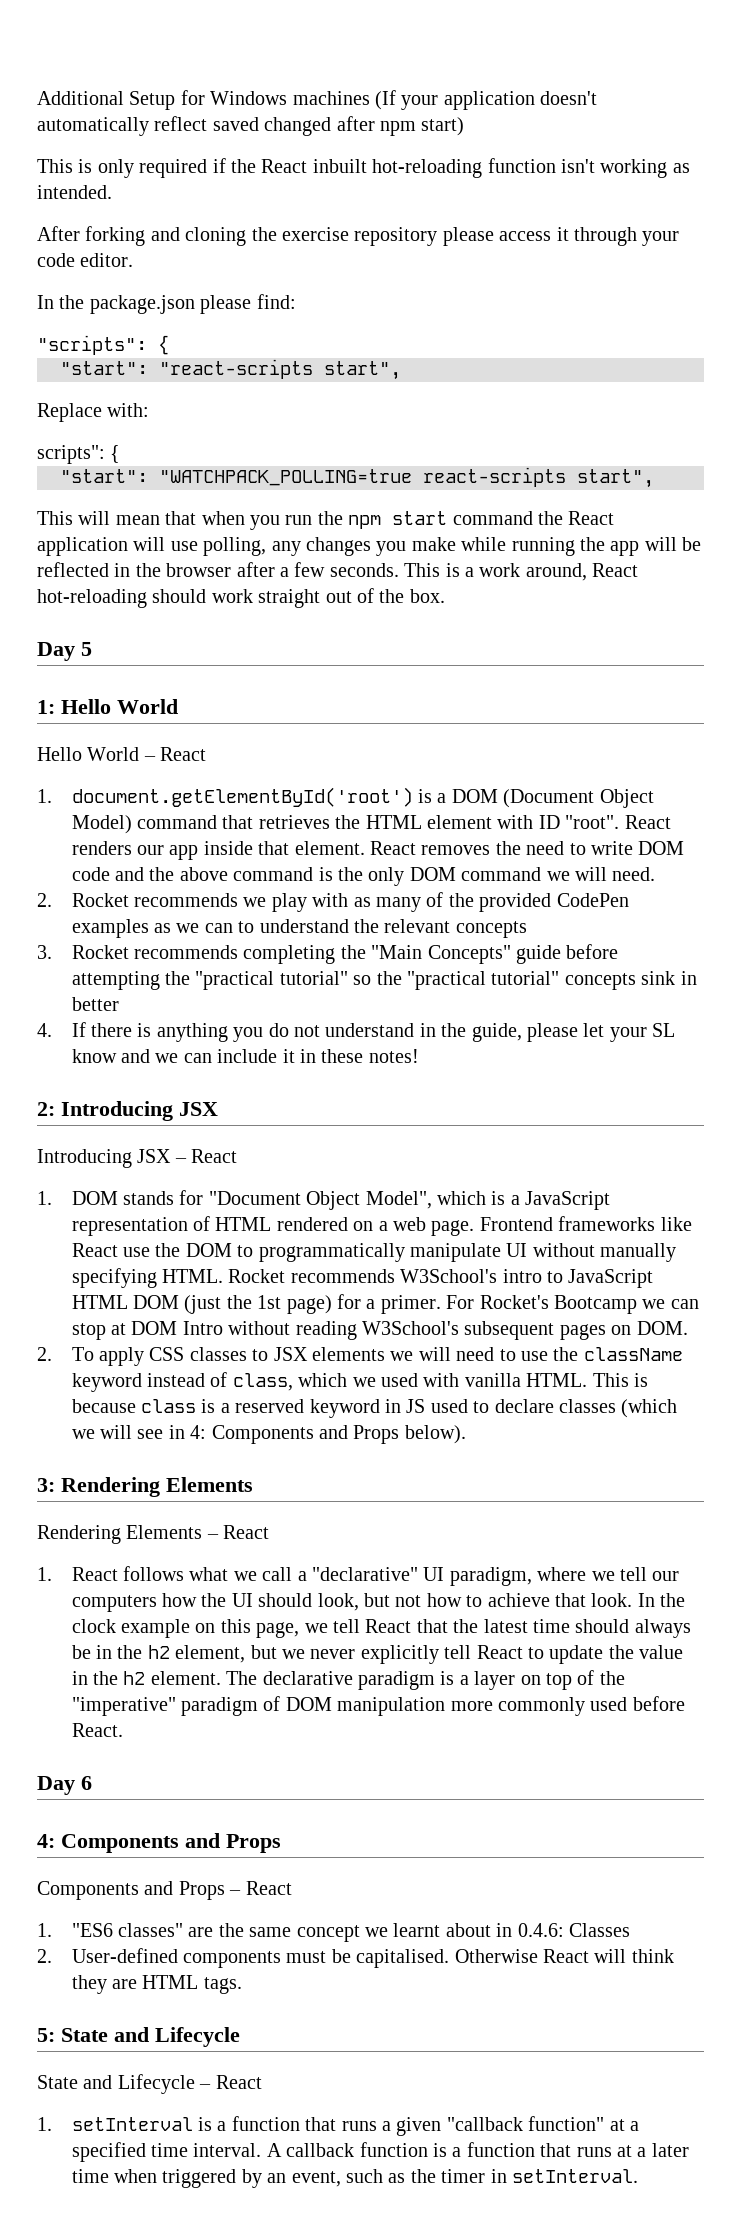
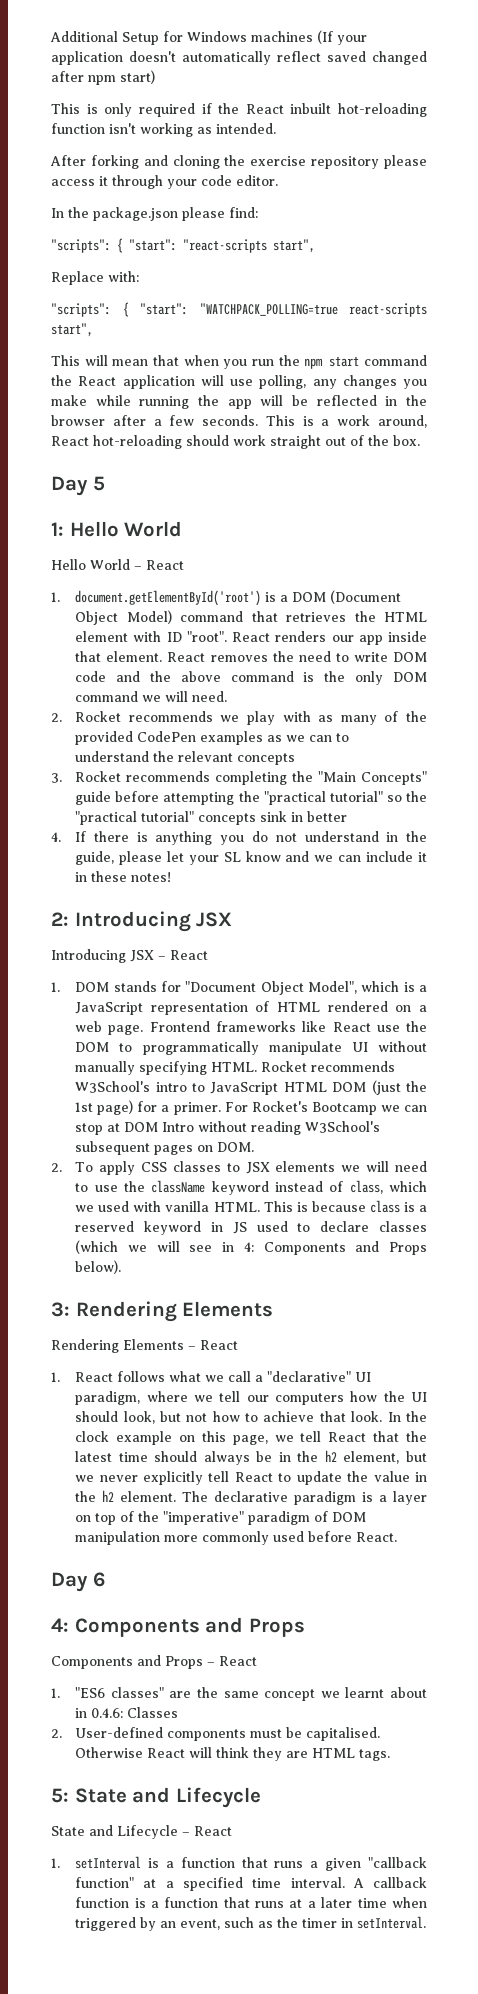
- "scripts": {
- "start": "react-scripts start",
+ "scripts": { "start": "react-scripts start",
- scripts": {
- "start": "WATCHPACK_POLLING=true react-scripts start",
+ "scripts": { "start": "WATCHPACK_POLLING=true react-scripts start",

